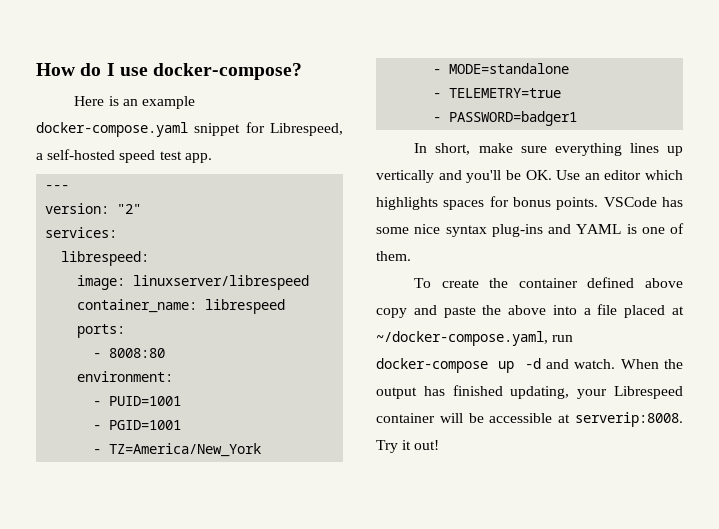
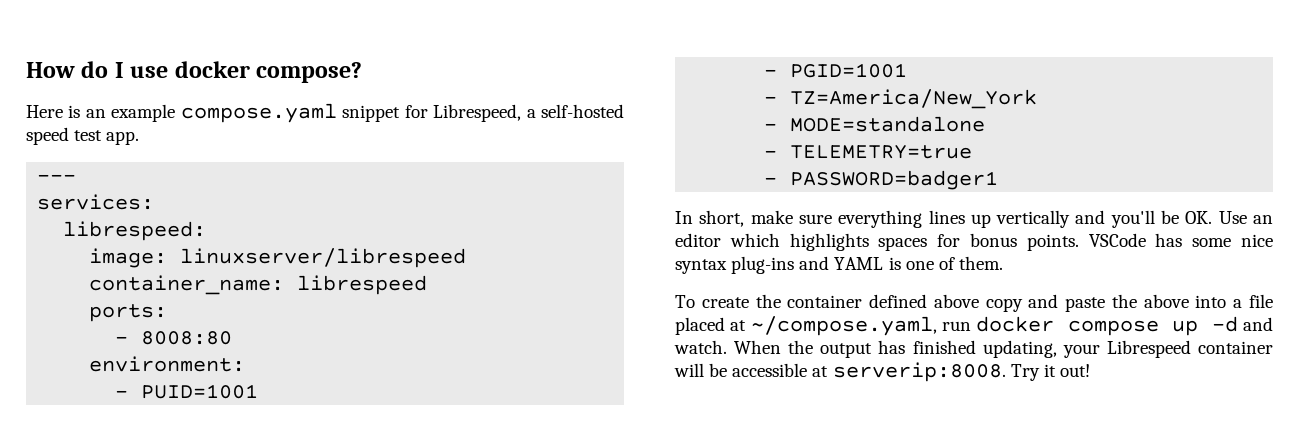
- How do I use docker-compose?
+ How do I use docker compose?
- Here is an example docker-compose.yaml snippet for Librespeed, a self-hosted speed test app.
+ Here is an example compose.yaml snippet for Librespeed, a self-hosted speed test app.
- version: "2"
- To create the container defined above copy and paste the above into a file placed at ~/docker-compose.yaml, run docker-compose up -d and watch.
+ To create the container defined above copy and paste the above into a file placed at ~/compose.yaml, run docker compose up -d and watch.

